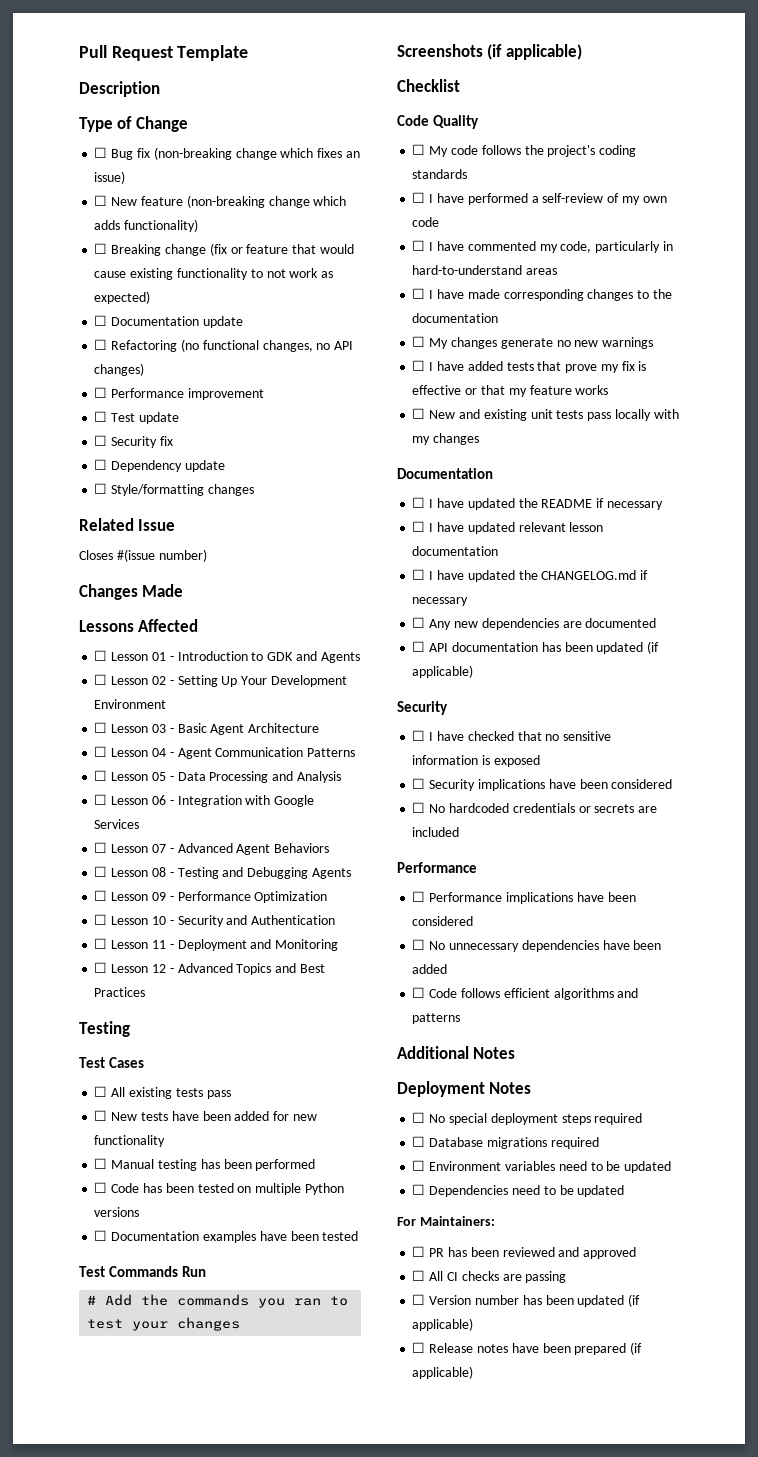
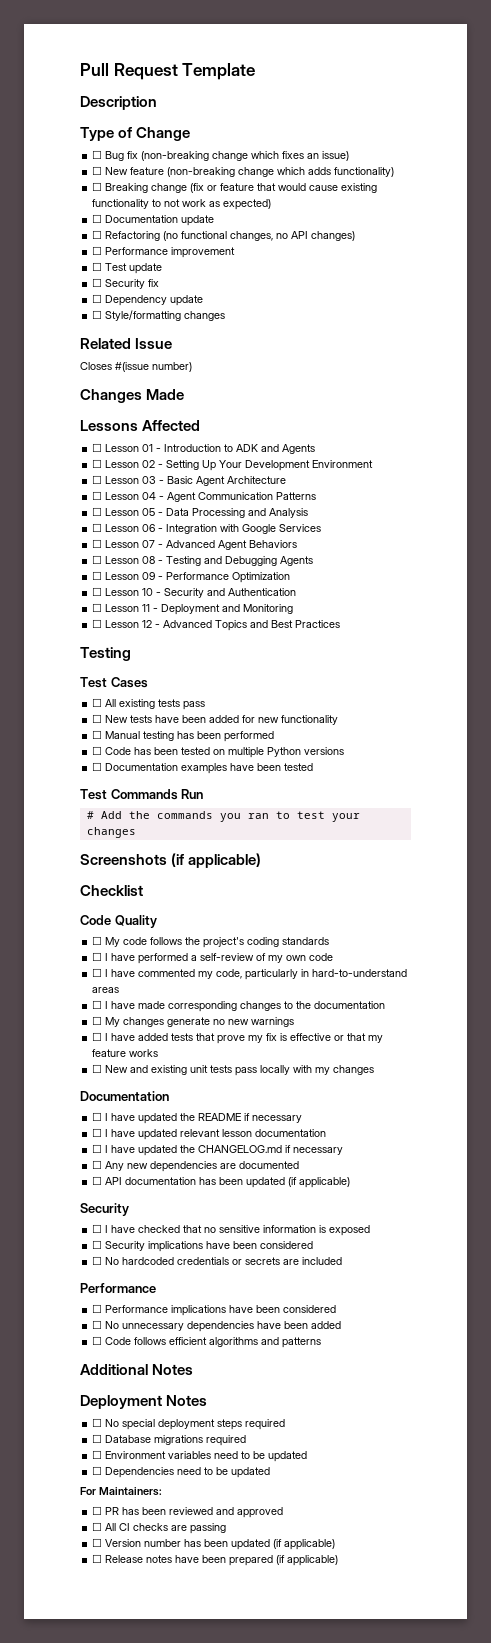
- ☐ Lesson 01 - Introduction to GDK and Agents
+ ☐ Lesson 01 - Introduction to ADK and Agents

